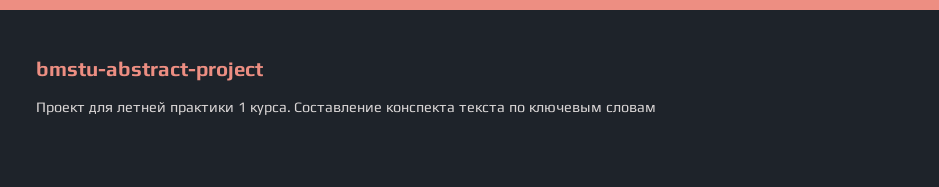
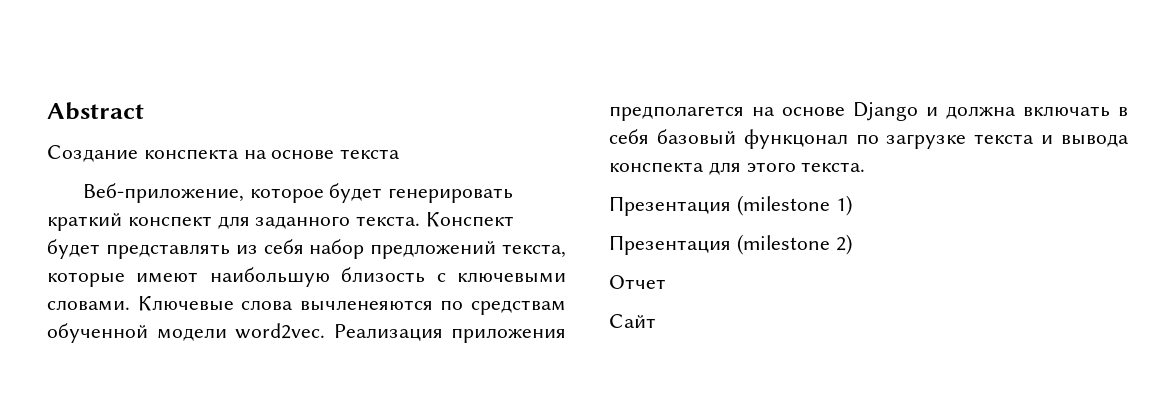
- bmstu-abstract-project
- Проект для летней практики 1 курса. Составление конспекта текста по ключевым словам
+ Abstract
+ Создание конспекта на основе текста
+ Веб-приложение, которое будет генерировать краткий конспект для заданного текста. Конспект будет представлять из себя набор предложений текста, которые имеют наибольшую близость с ключевыми словами. Ключевые слова вычленеяются по средствам обученной модели word2vec. Реализация приложения предполагется на основе Django и должна включать в себя базовый функцонал по загрузке текста и вывода конспекта для этого текста.
+ Презентация (milestone 1)
+ Презентация (milestone 2)
+ Отчет
+ Сайт

